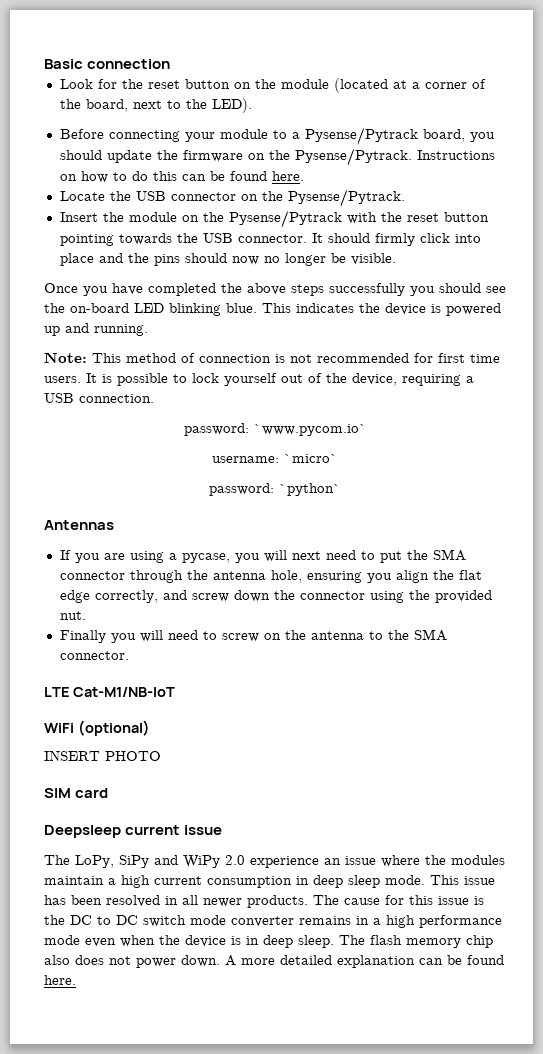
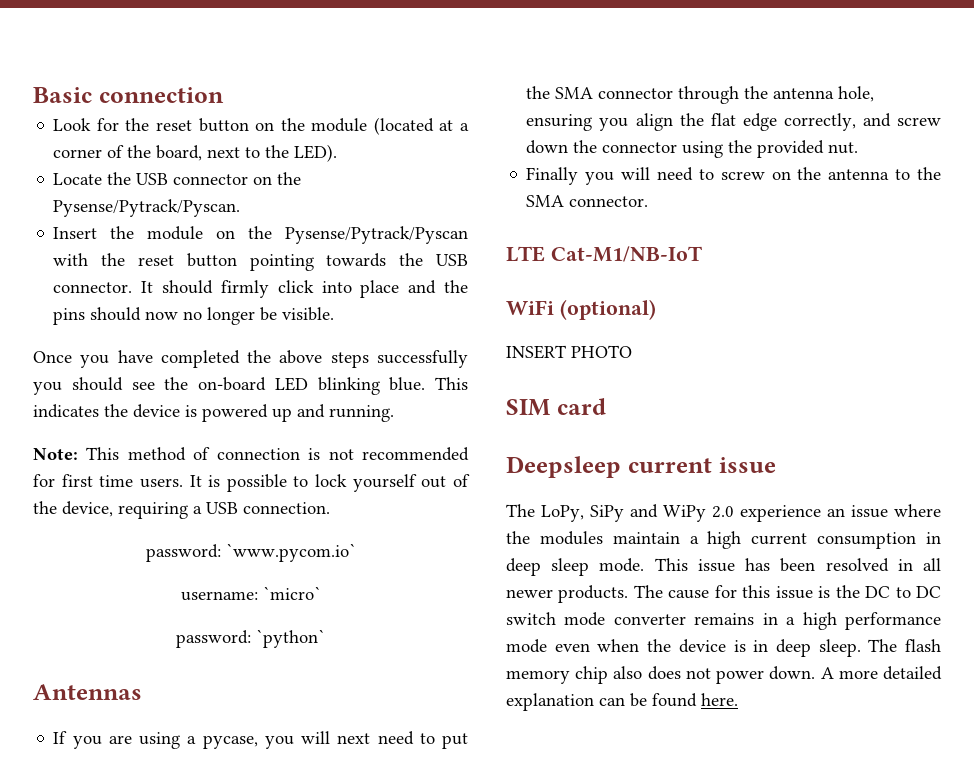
- Before connecting your module to a Pysense/Pytrack board, you should update the firmware on the Pysense/Pytrack. Instructions on how to do this can be found here.
- Locate the USB connector on the Pysense/Pytrack.
+ Locate the USB connector on the Pysense/Pytrack/Pyscan.
- Insert the module on the Pysense/Pytrack with the reset button pointing towards the USB connector.
+ Insert the module on the Pysense/Pytrack/Pyscan with the reset button pointing towards the USB connector.

